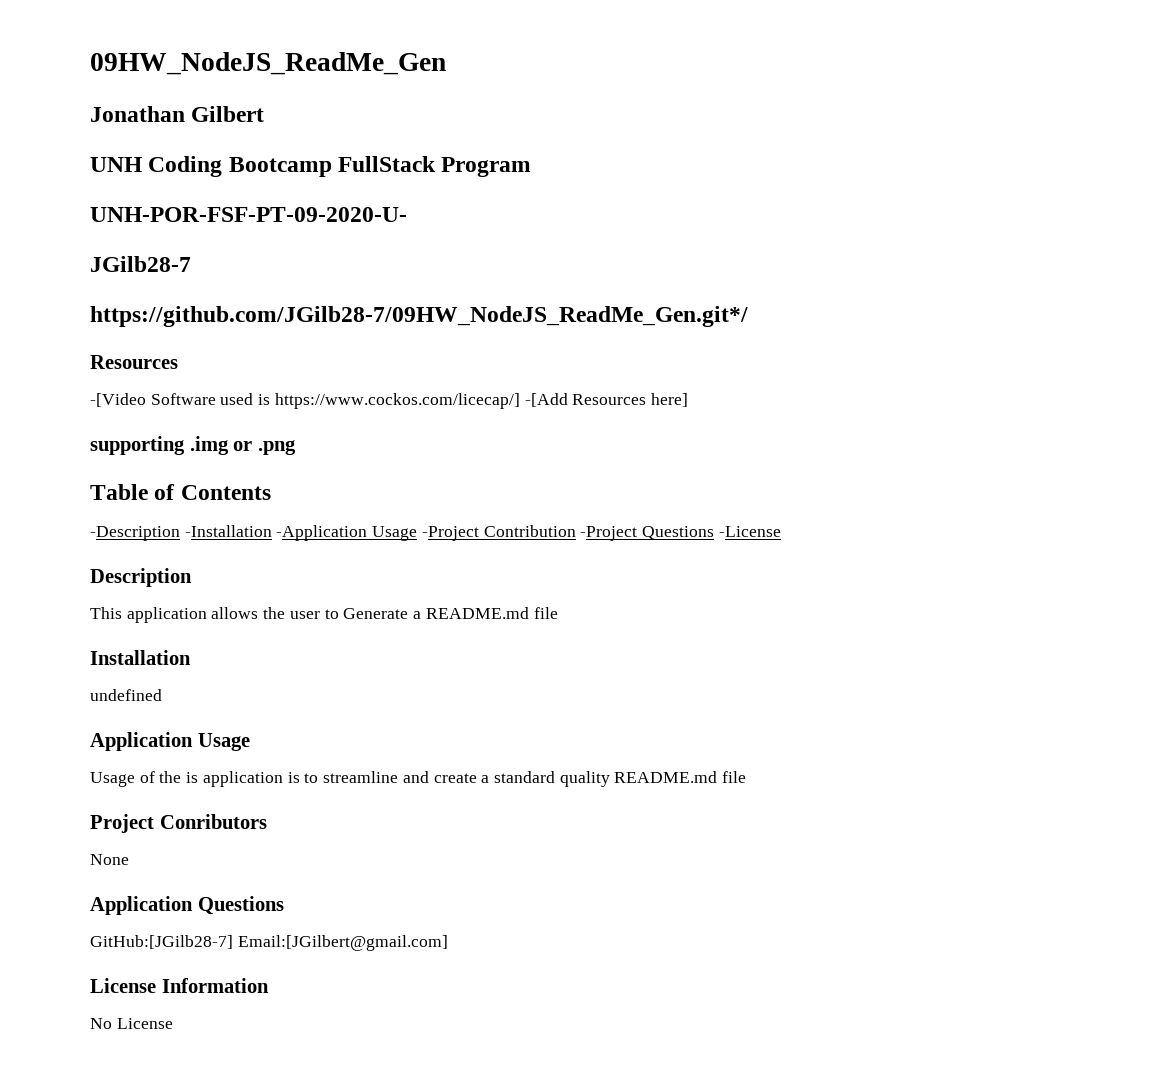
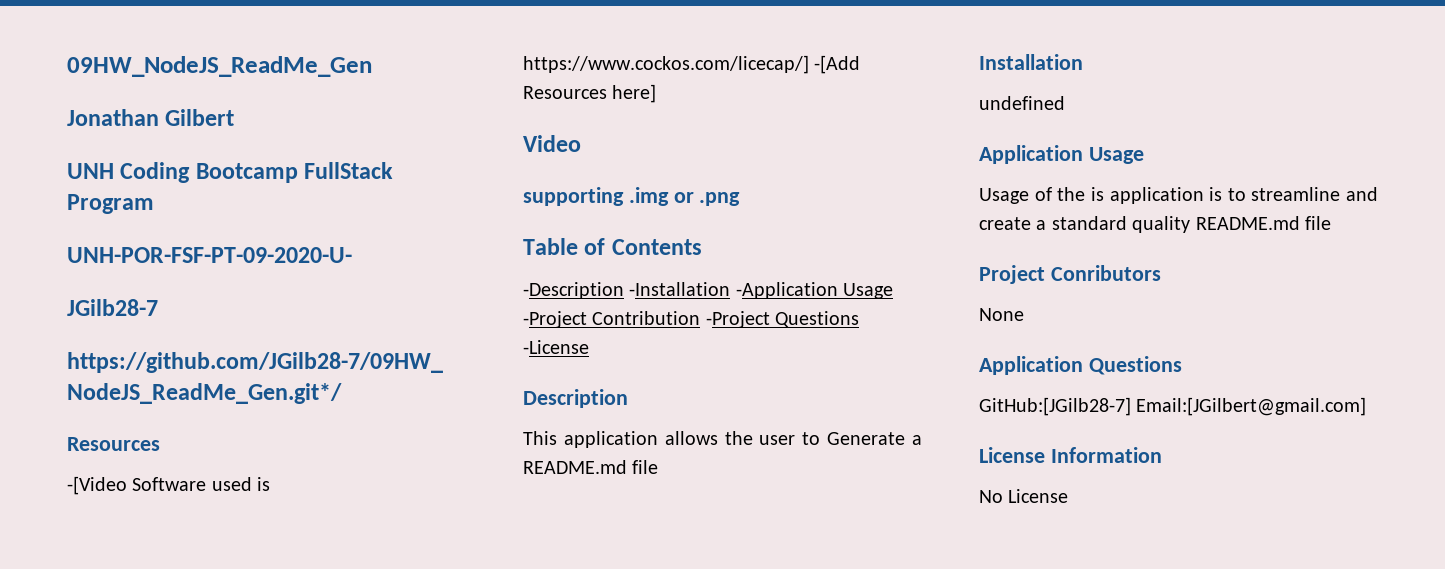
+ Video

